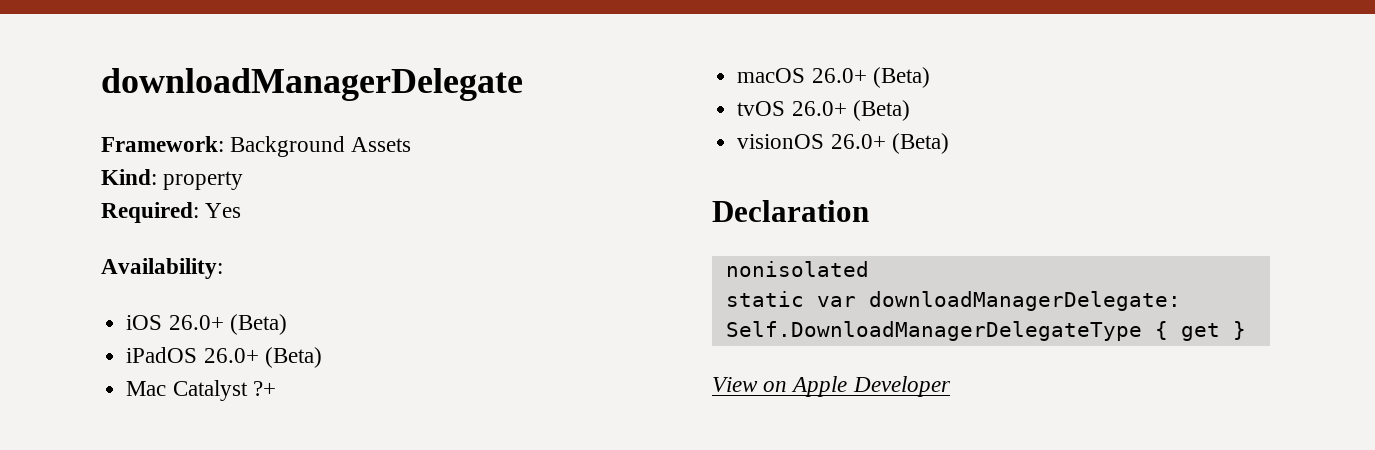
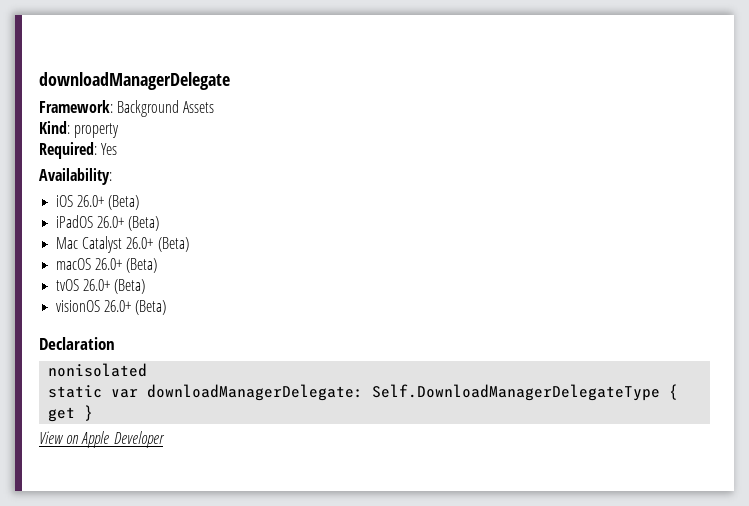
- Mac Catalyst ?+
+ Mac Catalyst 26.0+ (Beta)

